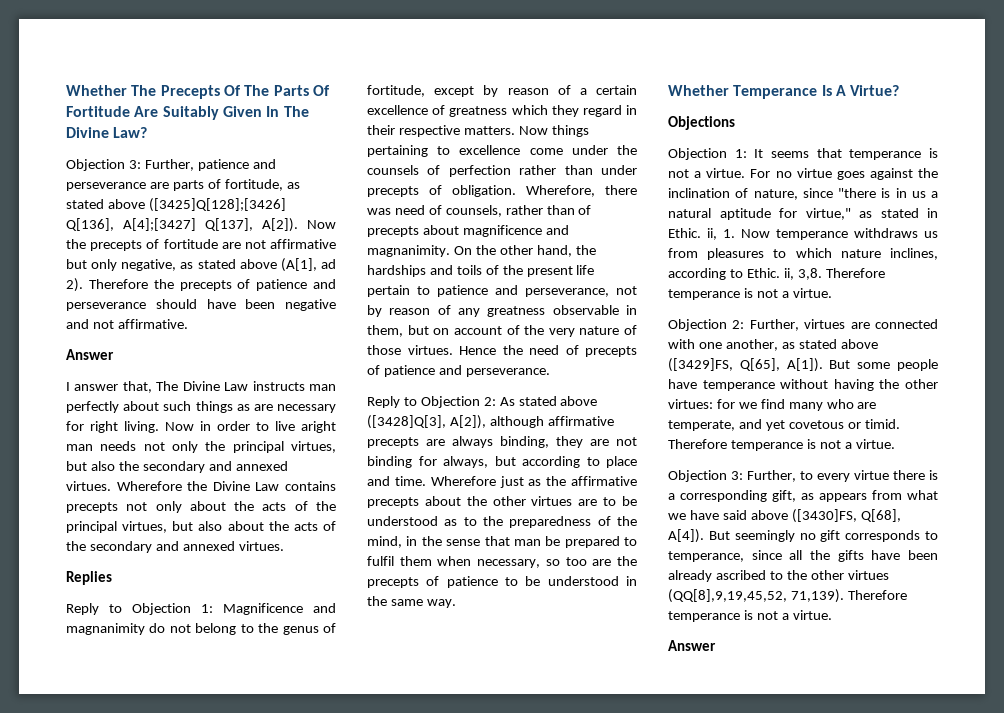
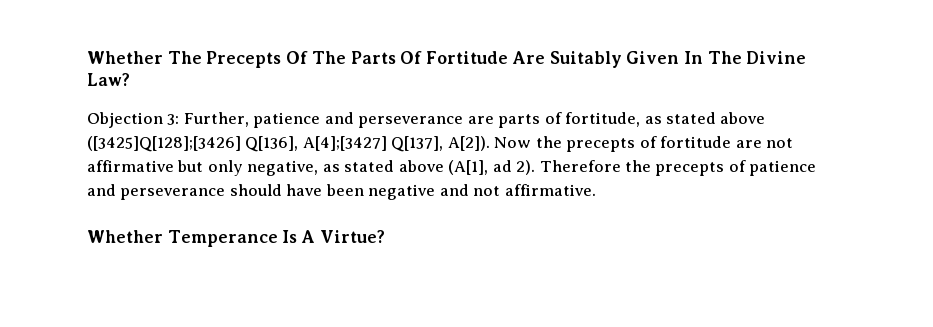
  Therefore the precepts of patience and perseverance should have been negative and not affirmative.
- Answer
- I answer that, The Divine Law instructs man perfectly about such things as are necessary for right living. Now in order to live aright man needs not only the principal virtues, but also the secondary and annexed virtues. Wherefore the Divine Law contains precepts not only about the acts of the principal virtues, but also about the acts of the secondary and annexed virtues.
- Replies
- Reply to Objection 1: Magnificence and magnanimity do not belong to the genus of fortitude, except by reason of a certain excellence of greatness which they regard in their respective matters. Now things pertaining to excellence come under the counsels of perfection rather than under precepts of obligation. Wherefore, there was need of counsels, rather than of precepts about magnificence and magnanimity. On the other hand, the hardships and toils of the present life pertain to patience and perseverance, not by reason of any greatness observable in them, but on account of the very nature of those virtues. Hence the need of precepts of patience and perseverance.
- Reply to Objection 2: As stated above ([3428]Q[3], A[2]), although affirmative precepts are always binding, they are not binding for always, but according to place and time. Wherefore just as the affirmative precepts about the other virtues are to be understood as to the preparedness of the mind, in the sense that man be prepared to fulfil them when necessary, so too are the precepts of patience to be understood in the same way.
- Objections
- Objection 1: It seems that temperance is not a virtue. For no virtue goes against the inclination of nature, since "there is in us a natural aptitude for virtue," as stated in Ethic. ii, 1. Now temperance withdraws us from pleasures to which nature inclines, according to Ethic. ii, 3,8. Therefore temperance is not a virtue.
- Objection 2: Further, virtues are connected with one another, as stated above ([3429]FS, Q[65], A[1]). But some people have temperance without having the other virtues: for we find many who are temperate, and yet covetous or timid. Therefore temperance is not a virtue.
- Objection 3: Further, to every virtue there is a corresponding gift, as appears from what we have said above ([3430]FS, Q[68], A[4]). But seemingly no gift corresponds to temperance, since all the gifts have been already ascribed to the other virtues (QQ[8],9,19,45,52, 71,139). Therefore temperance is not a virtue.
- Answer

